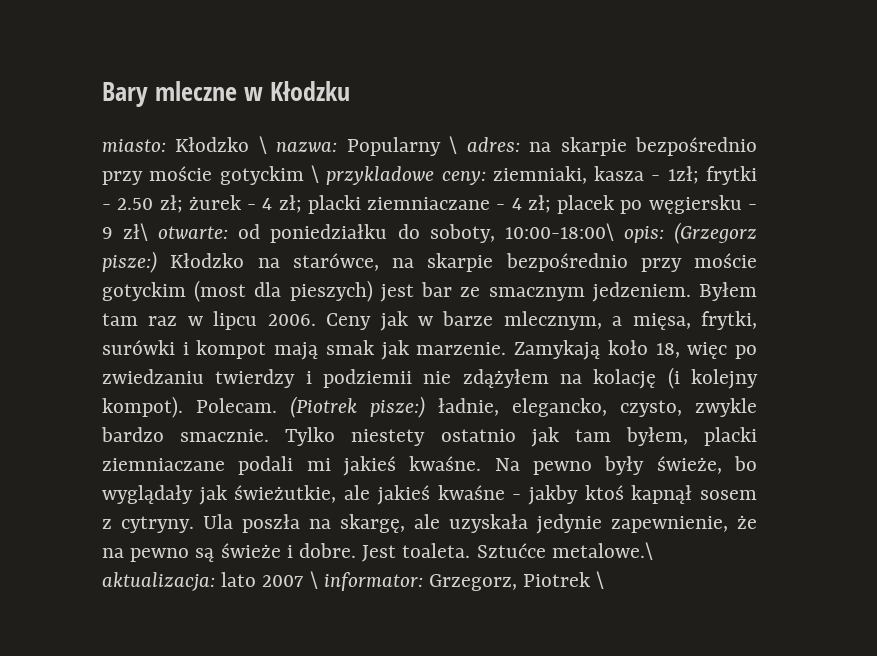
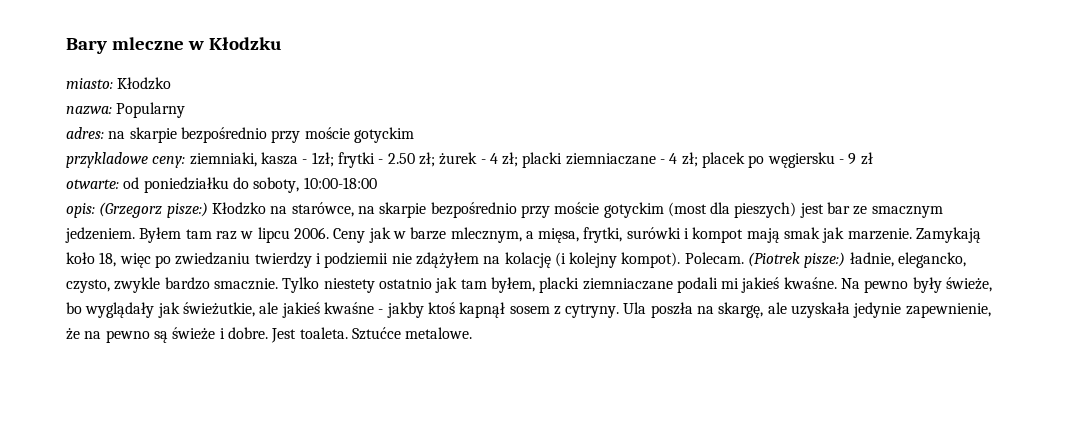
- miasto: Kłodzko \ nazwa: Popularny \ adres: na skarpie bezpośrednio przy moście gotyckim \ przykladowe ceny: ziemniaki, kasza - 1zł; frytki - 2.50 zł; żurek - 4 zł; placki ziemniaczane - 4 zł; placek po węgiersku - 9 zł\ otwarte: od poniedziałku do soboty, 10:00-18:00\ opis: (Grzegorz pisze:) Kłodzko na starówce, na skarpie bezpośrednio przy moście gotyckim (most dla pieszych) jest bar ze smacznym jedzeniem.
+ miasto: Kłodzko
+ nazwa: Popularny
+ adres: na skarpie bezpośrednio przy moście gotyckim
+ przykladowe ceny: ziemniaki, kasza - 1zł; frytki - 2.50 zł; żurek - 4 zł; placki ziemniaczane - 4 zł; placek po węgiersku - 9 zł
+ otwarte: od poniedziałku do soboty, 10:00-18:00
+ opis: (Grzegorz pisze:) Kłodzko na starówce, na skarpie bezpośrednio przy moście gotyckim (most dla pieszych) jest bar ze smacznym jedzeniem.
- Sztućce metalowe.\ aktualizacja: lato 2007 \ informator: Grzegorz, Piotrek \
+ Sztućce metalowe.

